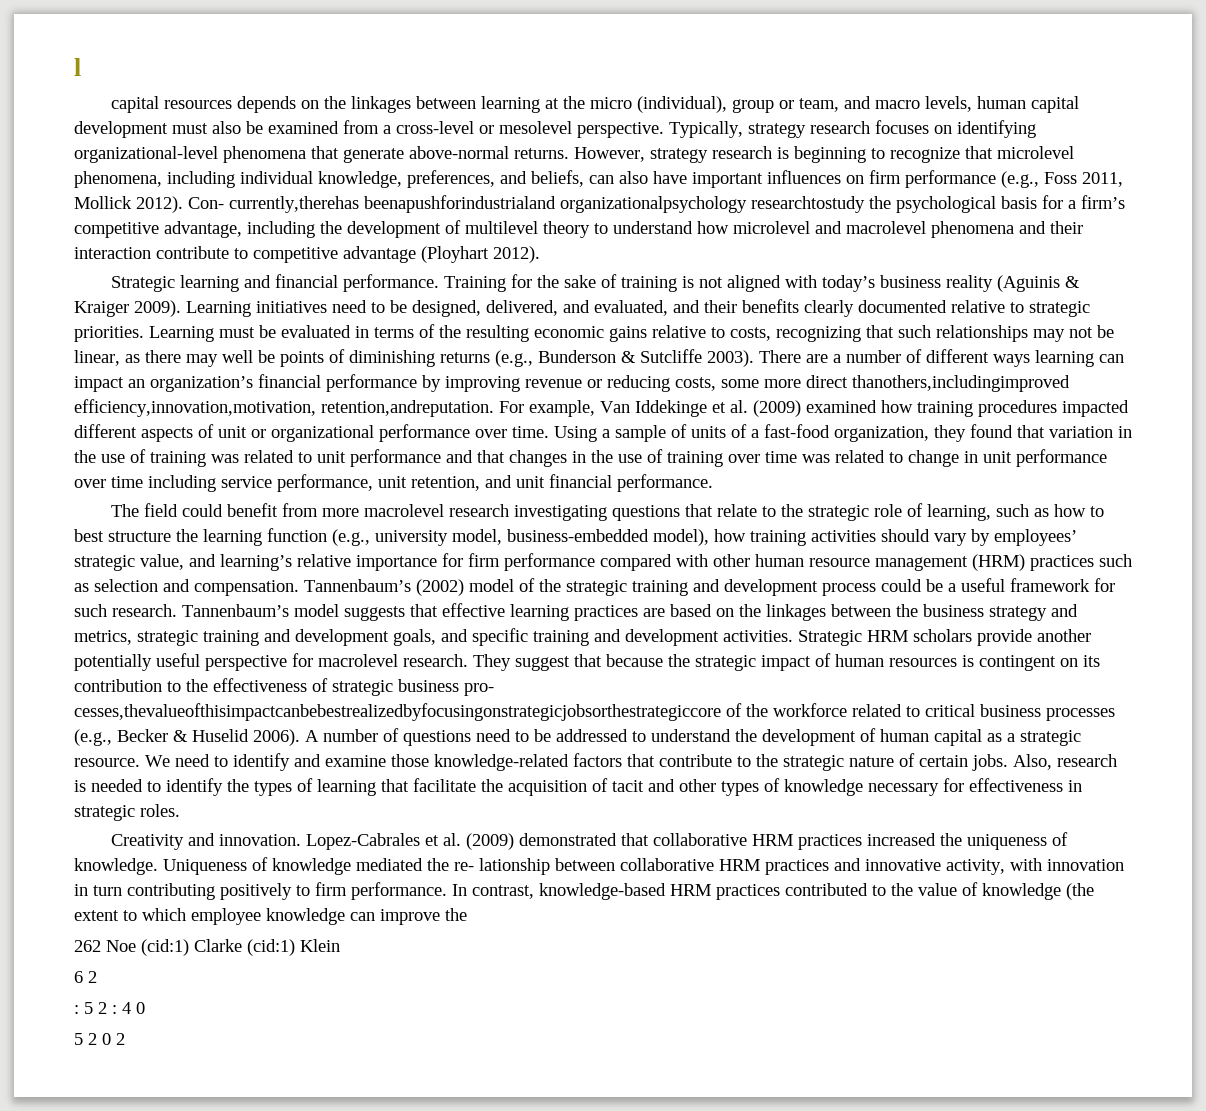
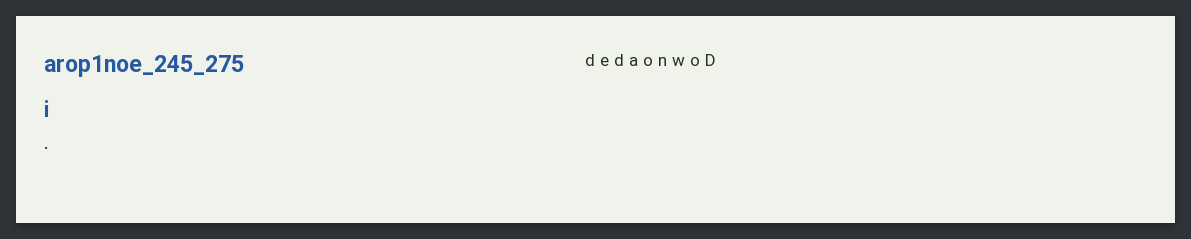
- l
- capital resources depends on the linkages between learning at the micro (individual), group or team, and macro levels, human capital development must also be examined from a cross-level or mesolevel perspective. Typically, strategy research focuses on identifying organizational-level phenomena that generate above-normal returns. However, strategy research is beginning to recognize that microlevel phenomena, including individual knowledge, preferences, and beliefs, can also have important influences on firm performance (e.g., Foss 2011, Mollick 2012). Con- currently,therehas beenapushforindustrialand organizationalpsychology researchtostudy the psychological basis for a firm’s competitive advantage, including the development of multilevel theory to understand how microlevel and macrolevel phenomena and their interaction contribute to competitive advantage (Ployhart 2012).
- Strategic learning and financial performance. Training for the sake of training is not aligned with today’s business reality (Aguinis & Kraiger 2009). Learning initiatives need to be designed, delivered, and evaluated, and their benefits clearly documented relative to strategic priorities. Learning must be evaluated in terms of the resulting economic gains relative to costs, recognizing that such relationships may not be linear, as there may well be points of diminishing returns (e.g., Bunderson & Sutcliffe 2003). There are a number of different ways learning can impact an organization’s financial performance by improving revenue or reducing costs, some more direct thanothers,includingimproved efficiency,innovation,motivation, retention,andreputation. For example, Van Iddekinge et al. (2009) examined how training procedures impacted different aspects of unit or organizational performance over time. Using a sample of units of a fast-food organization, they found that variation in the use of training was related to unit performance and that changes in the use of training over time was related to change in unit performance over time including service performance, unit retention, and unit financial performance.
- The field could benefit from more macrolevel research investigating questions that relate to the strategic role of learning, such as how to best structure the learning function (e.g., university model, business-embedded model), how training activities should vary by employees’ strategic value, and learning’s relative importance for firm performance compared with other human resource management (HRM) practices such as selection and compensation. Tannenbaum’s (2002) model of the strategic training and development process could be a useful framework for such research. Tannenbaum’s model suggests that effective learning practices are based on the linkages between the business strategy and metrics, strategic training and development goals, and specific training and development activities. Strategic HRM scholars provide another potentially useful perspective for macrolevel research. They suggest that because the strategic impact of human resources is contingent on its contribution to the effectiveness of strategic business pro- cesses,thevalueofthisimpactcanbebestrealizedbyfocusingonstrategicjobsorthestrategiccore of the workforce related to critical business processes (e.g., Becker & Huselid 2006). A number of questions need to be addressed to understand the development of human capital as a strategic resource. We need to identify and examine those knowledge-related factors that contribute to the strategic nature of certain jobs. Also, research is needed to identify the types of learning that facilitate the acquisition of tacit and other types of knowledge necessary for effectiveness in strategic roles.
- Creativity and innovation. Lopez-Cabrales et al. (2009) demonstrated that collaborative HRM practices increased the uniqueness of knowledge. Uniqueness of knowledge mediated the re- lationship between collaborative HRM practices and innovative activity, with innovation in turn contributing positively to firm performance. In contrast, knowledge-based HRM practices contributed to the value of knowledge (the extent to which employee knowledge can improve the
- 262 Noe (cid:1) Clarke (cid:1) Klein
- 6 2
- : 5 2 : 4 0
- 5 2 0 2
+ arop1noe_245_275
+ i
+ .
+ d e d a o n w o D

